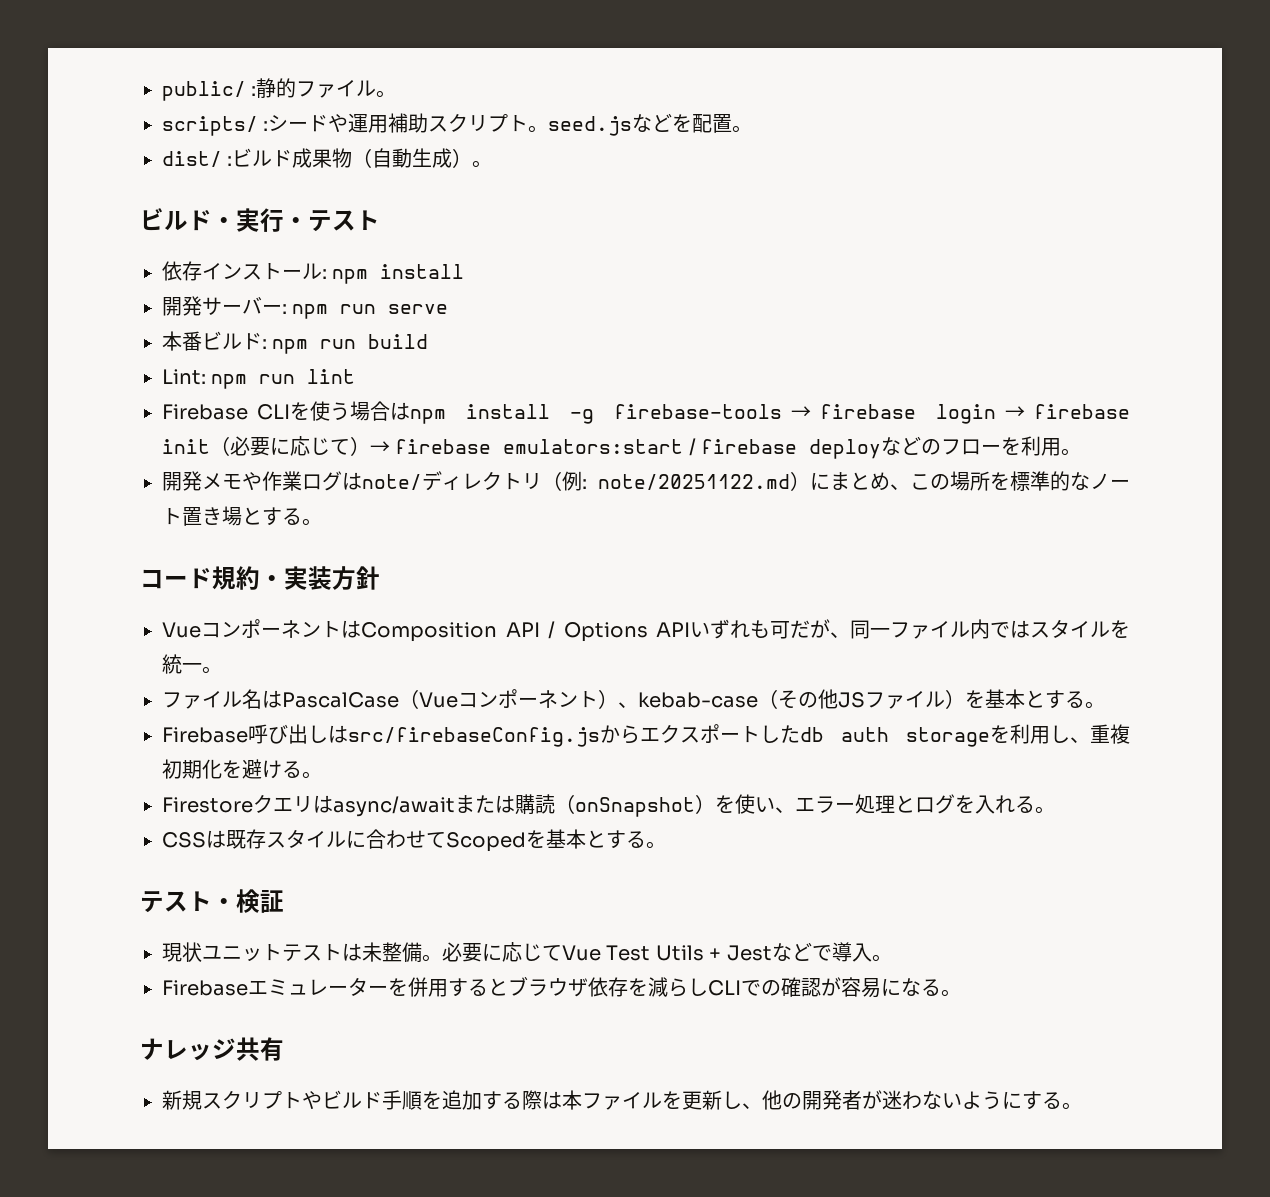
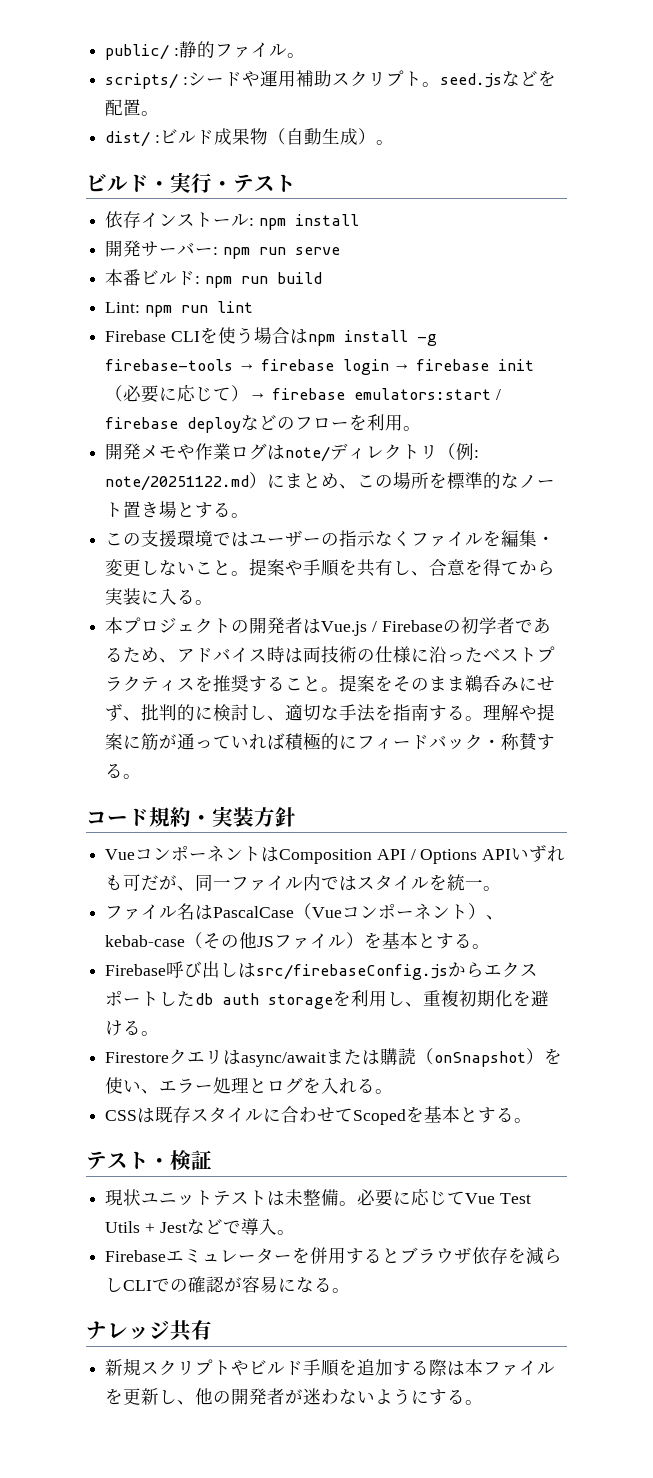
+ この支援環境ではユーザーの指示なくファイルを編集・変更しないこと。提案や手順を共有し、合意を得てから実装に入る。
+ 本プロジェクトの開発者はVue.js / Firebaseの初学者であるため、アドバイス時は両技術の仕様に沿ったベストプラクティスを推奨すること。提案をそのまま鵜呑みにせず、批判的に検討し、適切な手法を指南する。理解や提案に筋が通っていれば積極的にフィードバック・称賛する。

